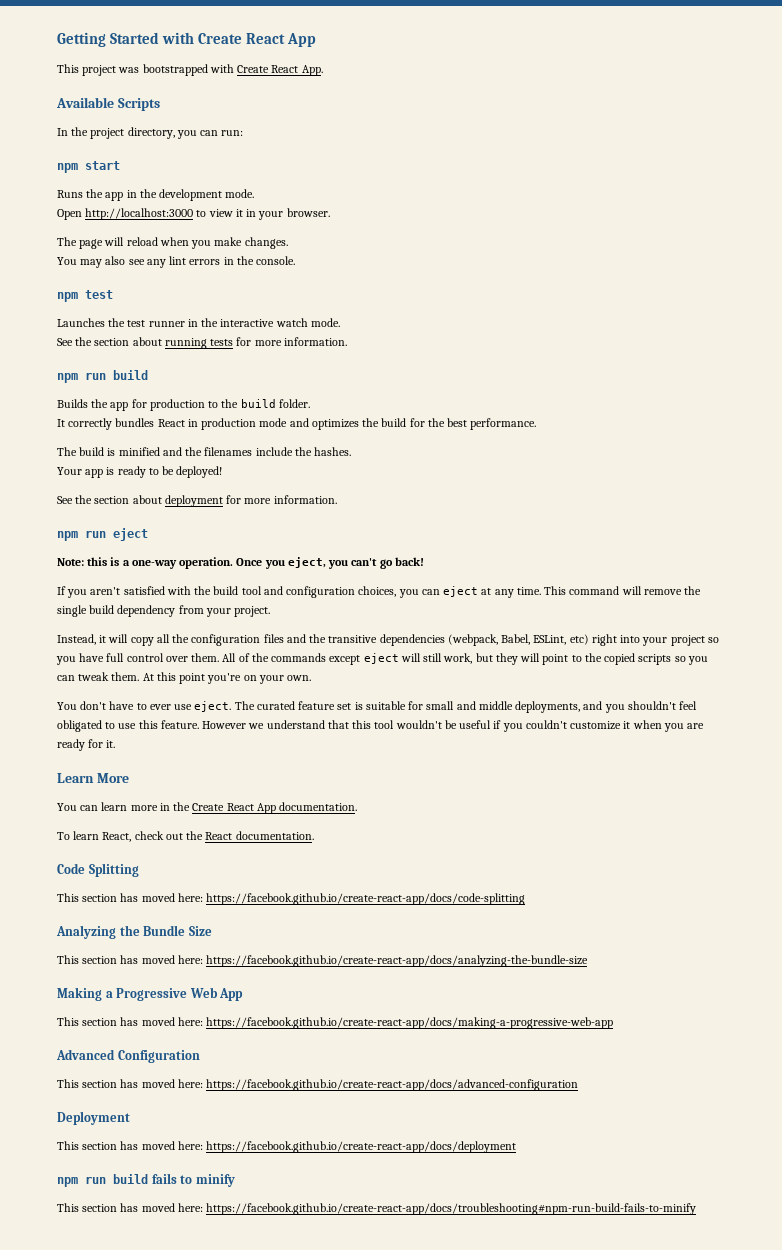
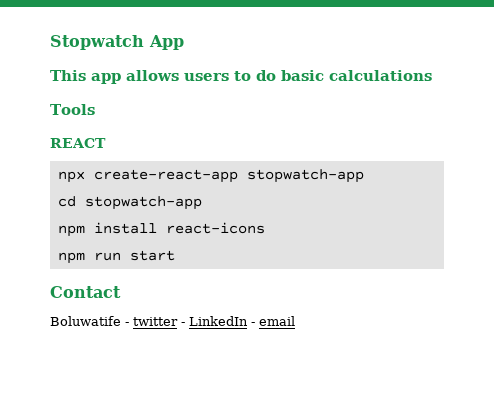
- Getting Started with Create React App
- This project was bootstrapped with Create React App.
- Available Scripts
- In the project directory, you can run:
- npm start
- Runs the app in the development mode.
- Open http://localhost:3000 to view it in your browser.
- The page will reload when you make changes.
- You may also see any lint errors in the console.
- npm test
- Launches the test runner in the interactive watch mode.
- See the section about running tests for more information.
- npm run build
- Builds the app for production to the build folder.
- It correctly bundles React in production mode and optimizes the build for the best performance.
- The build is minified and the filenames include the hashes.
- Your app is ready to be deployed!
- See the section about deployment for more information.
- npm run eject
- Note: this is a one-way operation. Once you eject, you can't go back!
- If you aren't satisfied with the build tool and configuration choices, you can eject at any time. This command will remove the single build dependency from your project.
- Instead, it will copy all the configuration files and the transitive dependencies (webpack, Babel, ESLint, etc) right into your project so you have full control over them. All of the commands except eject will still work, but they will point to the copied scripts so you can tweak them. At this point you're on your own.
- You don't have to ever use eject. The curated feature set is suitable for small and middle deployments, and you shouldn't feel obligated to use this feature. However we understand that this tool wouldn't be useful if you couldn't customize it when you are ready for it.
- Learn More
- You can learn more in the Create React App documentation.
- To learn React, check out the React documentation.
- Code Splitting
- This section has moved here: https://facebook.github.io/create-react-app/docs/code-splitting
- Analyzing the Bundle Size
- This section has moved here: https://facebook.github.io/create-react-app/docs/analyzing-the-bundle-size
- Making a Progressive Web App
- This section has moved here: https://facebook.github.io/create-react-app/docs/making-a-progressive-web-app
- Advanced Configuration
- This section has moved here: https://facebook.github.io/create-react-app/docs/advanced-configuration
- Deployment
- This section has moved here: https://facebook.github.io/create-react-app/docs/deployment
- npm run build fails to minify
- This section has moved here: https://facebook.github.io/create-react-app/docs/troubleshooting#npm-run-build-fails-to-minify
+ Stopwatch App
+ This app allows users to do basic calculations
+ Tools
+ REACT
+ npx create-react-app stopwatch-app
+ cd stopwatch-app
+ npm install react-icons
+ npm run start
+ Contact
+ Boluwatife - twitter - LinkedIn - email

